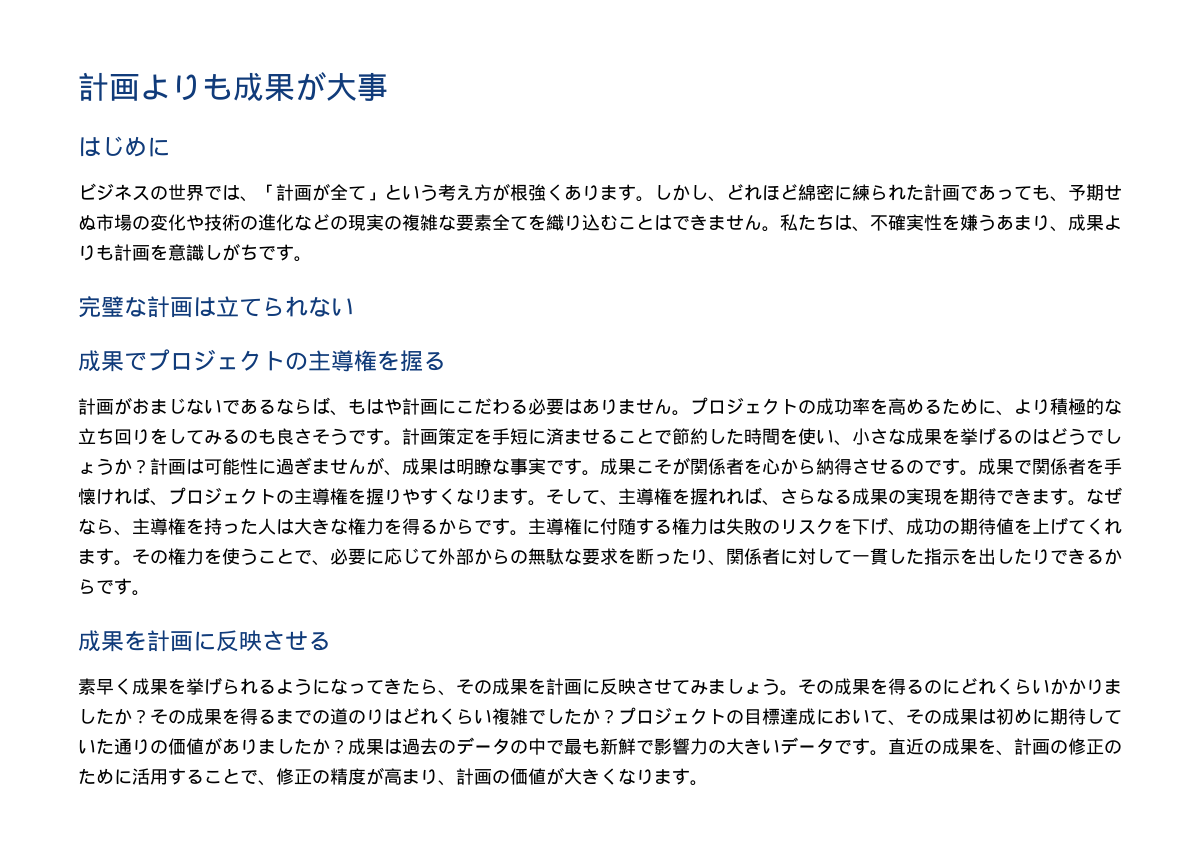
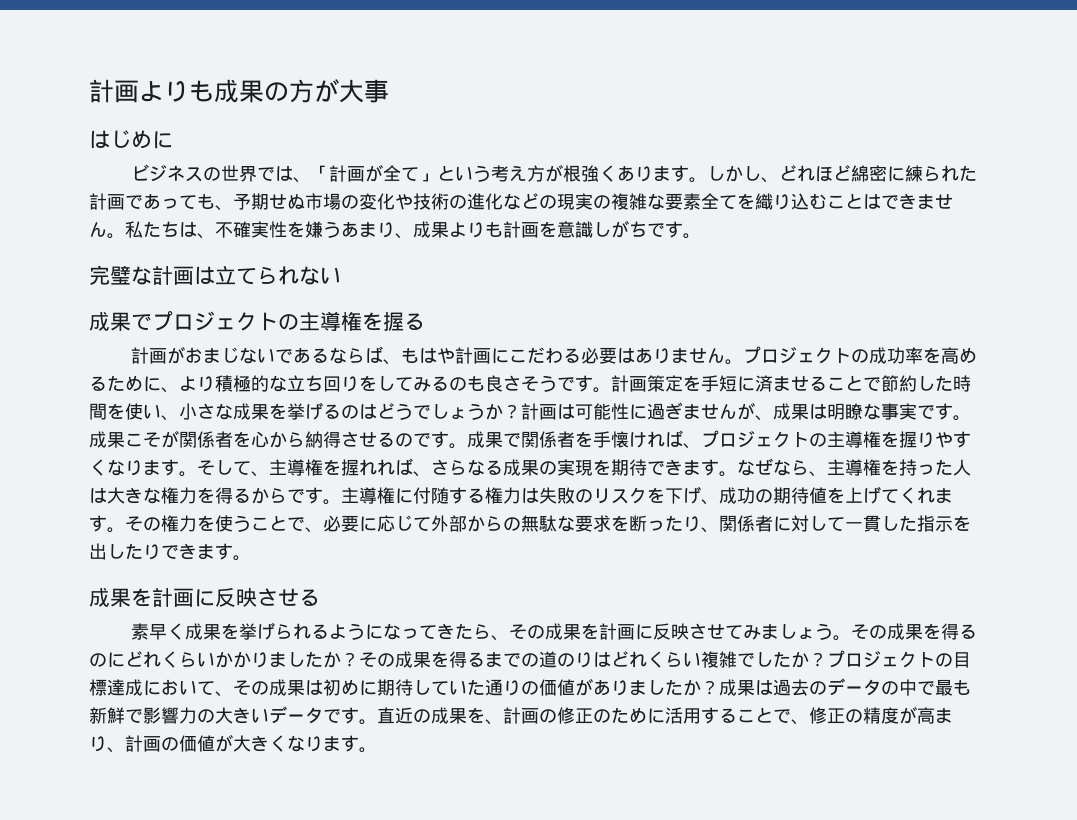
- 計画よりも成果が大事
+ 計画よりも成果の方が大事
- その権力を使うことで、必要に応じて外部からの無駄な要求を断ったり、関係者に対して一貫した指示を出したりできるからです。
+ その権力を使うことで、必要に応じて外部からの無駄な要求を断ったり、関係者に対して一貫した指示を出したりできます。

